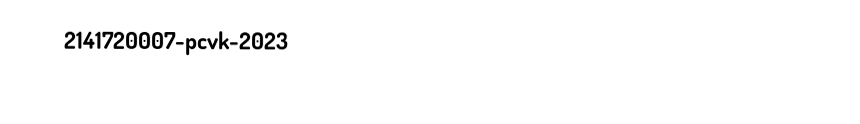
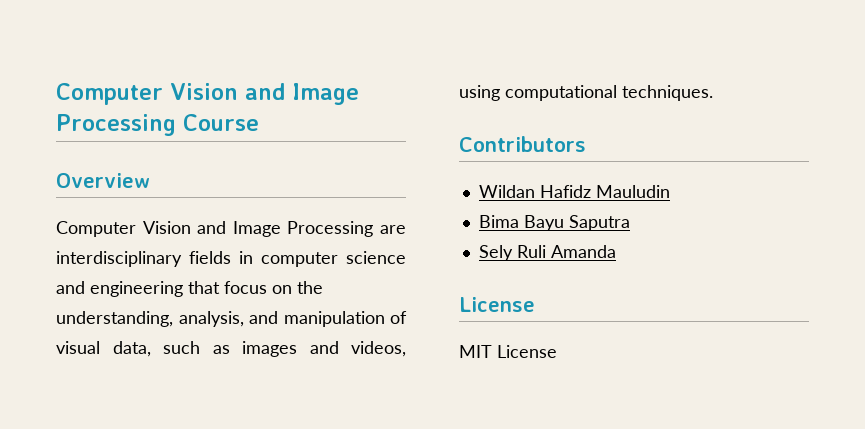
- 2141720007-pcvk-2023
+ Computer Vision and Image Processing Course
+ Overview
+ Computer Vision and Image Processing are interdisciplinary fields in computer science and engineering that focus on the understanding, analysis, and manipulation of visual data, such as images and videos, using computational techniques.
+ Contributors
+ Wildan Hafidz Mauludin
+ Bima Bayu Saputra
+ Sely Ruli Amanda
+ License
+ MIT License

